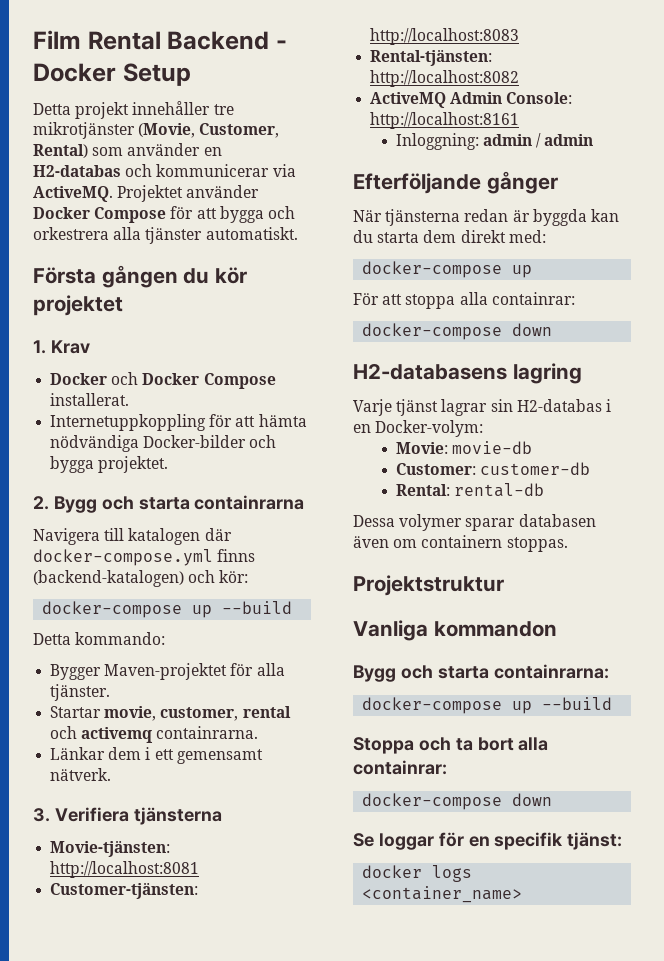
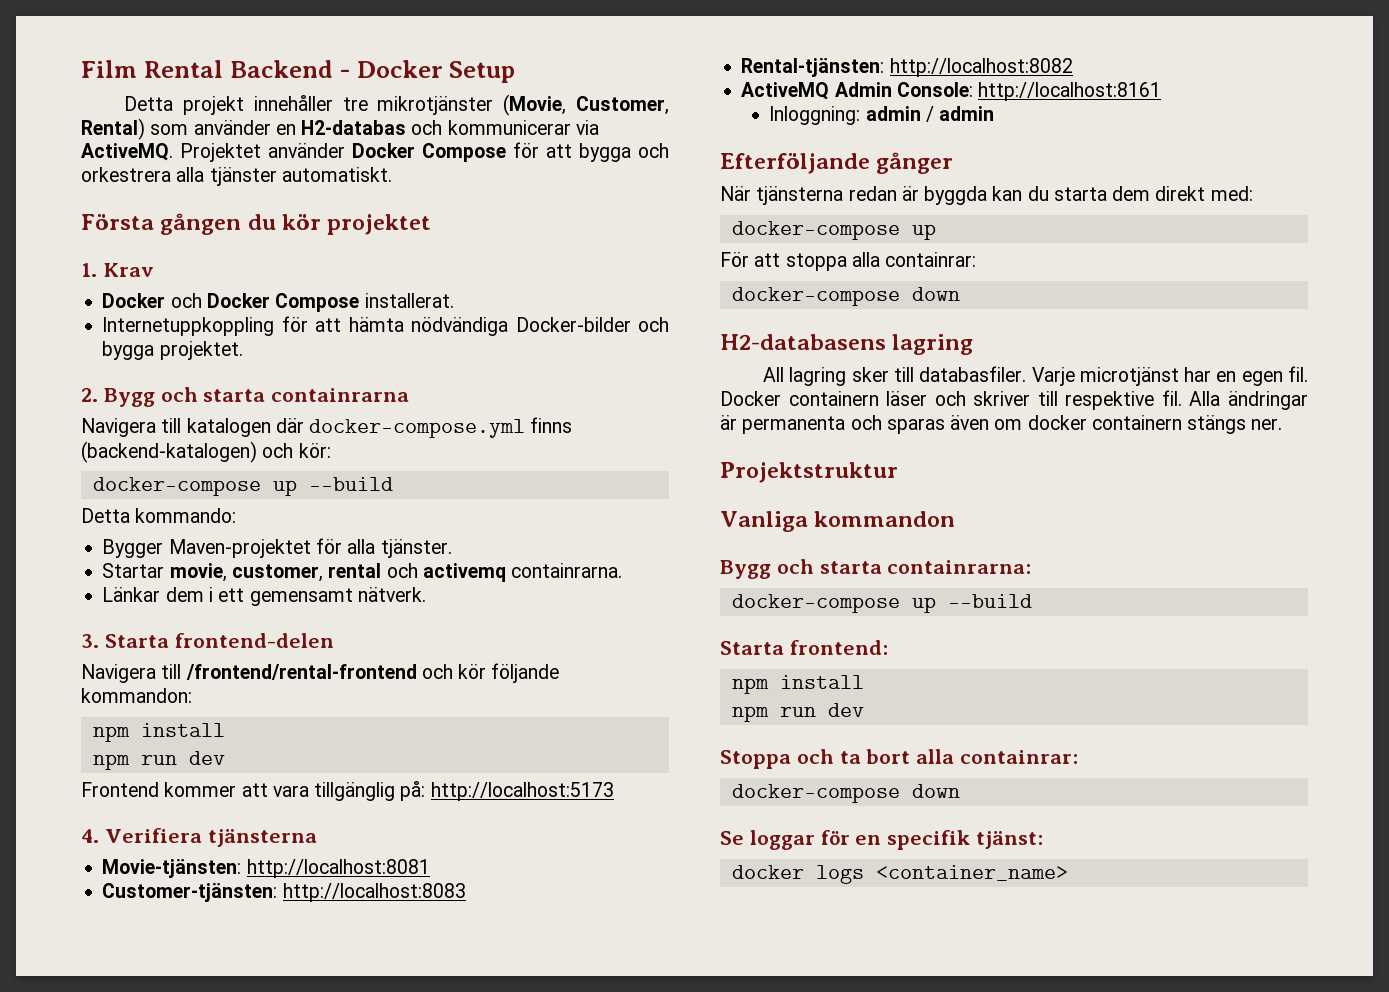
- 3. Verifiera tjänsterna
+ 3. Starta frontend-delen
+ Navigera till /frontend/rental-frontend och kör följande kommandon:
+ npm install
+ npm run dev
+ Frontend kommer att vara tillgänglig på: http://localhost:5173
+ 4. Verifiera tjänsterna
- Varje tjänst lagrar sin H2-databas i en Docker-volym:
- Movie: movie-db
- Customer: customer-db
- Rental: rental-db
- Dessa volymer sparar databasen även om containern stoppas.
+ All lagring sker till databasfiler. Varje microtjänst har en egen fil. Docker containern läser och skriver till respektive fil. Alla ändringar är permanenta och sparas även om docker containern stängs ner.
+ Starta frontend:
+ npm install
+ npm run dev

